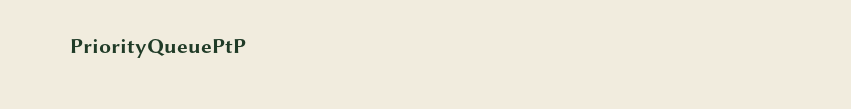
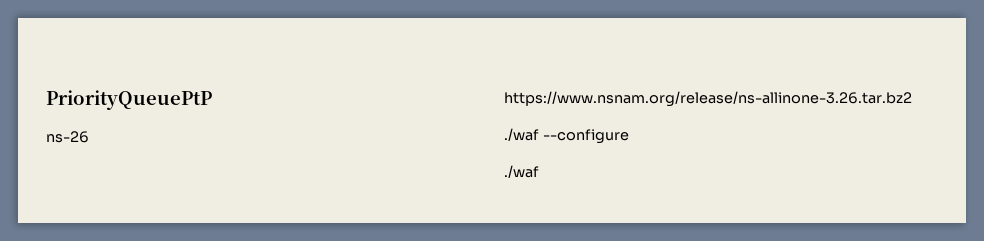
+ ns-26 https://www.nsnam.org/release/ns-allinone-3.26.tar.bz2
+ ./waf --configure
+ ./waf

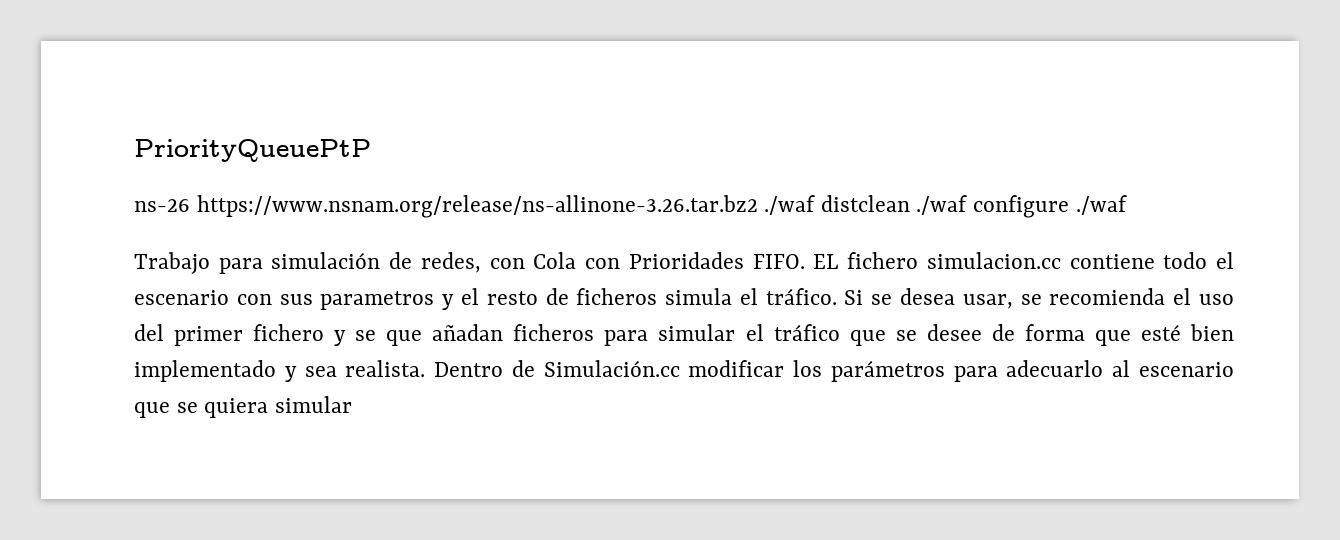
- ns-26 https://www.nsnam.org/release/ns-allinone-3.26.tar.bz2
- ./waf --configure
- ./waf
+ ns-26 https://www.nsnam.org/release/ns-allinone-3.26.tar.bz2 ./waf distclean ./waf configure ./waf
+ Trabajo para simulación de redes, con Cola con Prioridades FIFO. EL fichero simulacion.cc contiene todo el escenario con sus parametros y el resto de ficheros simula el tráfico. Si se desea usar, se recomienda el uso del primer fichero y se que añadan ficheros para simular el tráfico que se desee de forma que esté bien implementado y sea realista. Dentro de Simulación.cc modificar los parámetros para adecuarlo al escenario que se quiera simular

